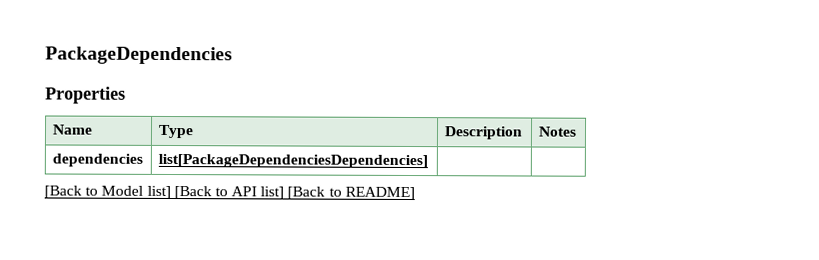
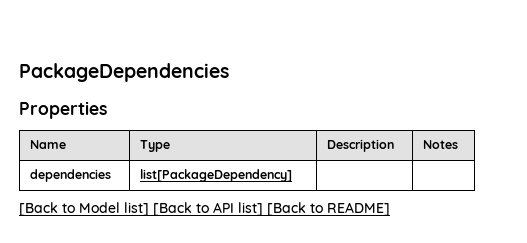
- dependencies | list[PackageDependenciesDependencies] | |
+ dependencies | list[PackageDependency] | |

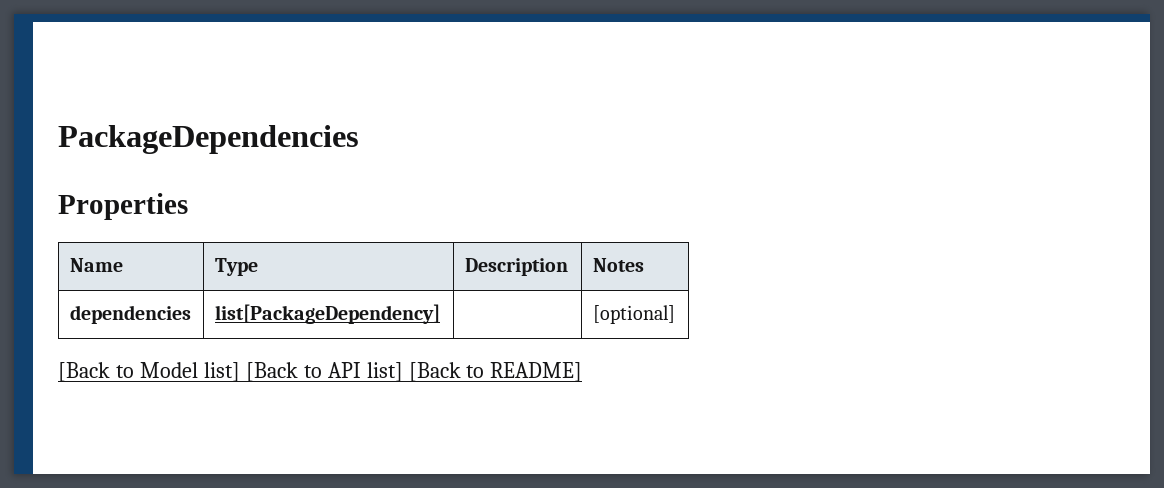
- dependencies | list[PackageDependency] | |
+ dependencies | list[PackageDependency] | | [optional]

